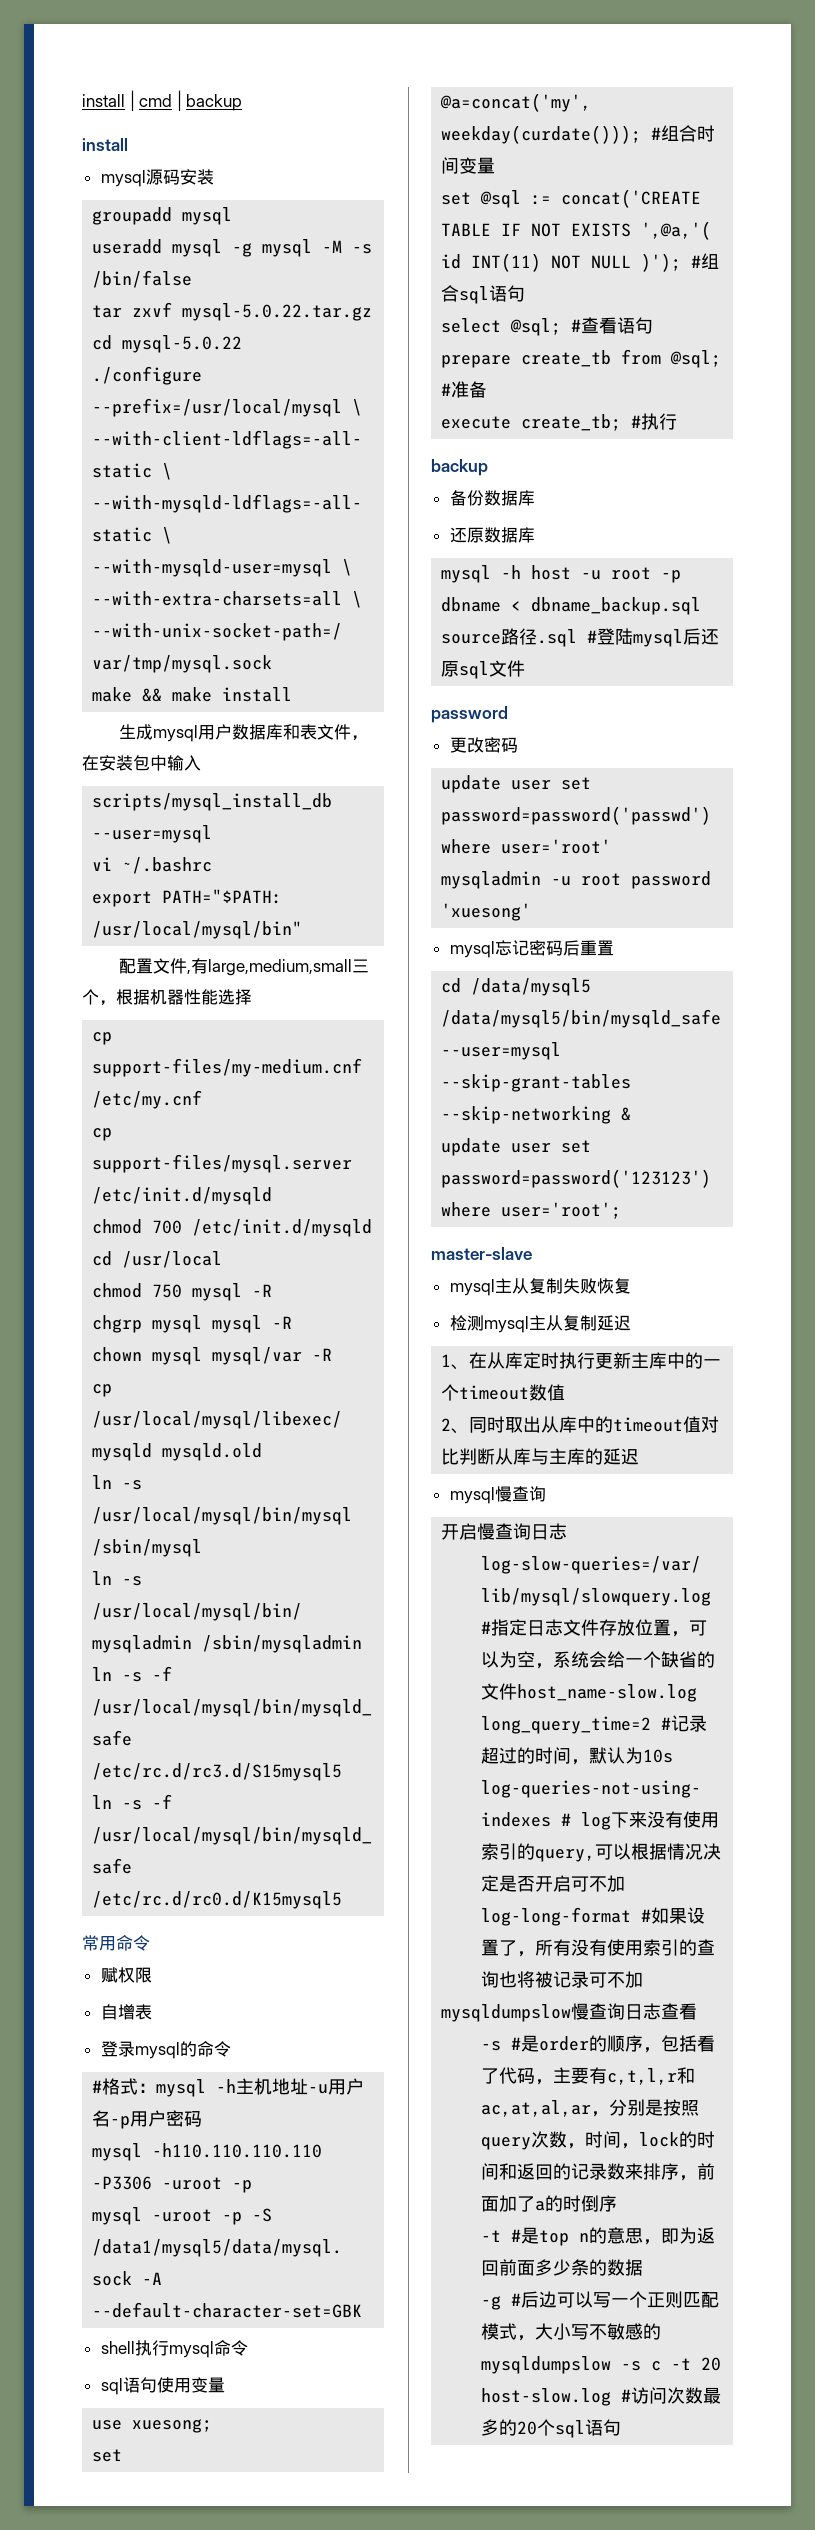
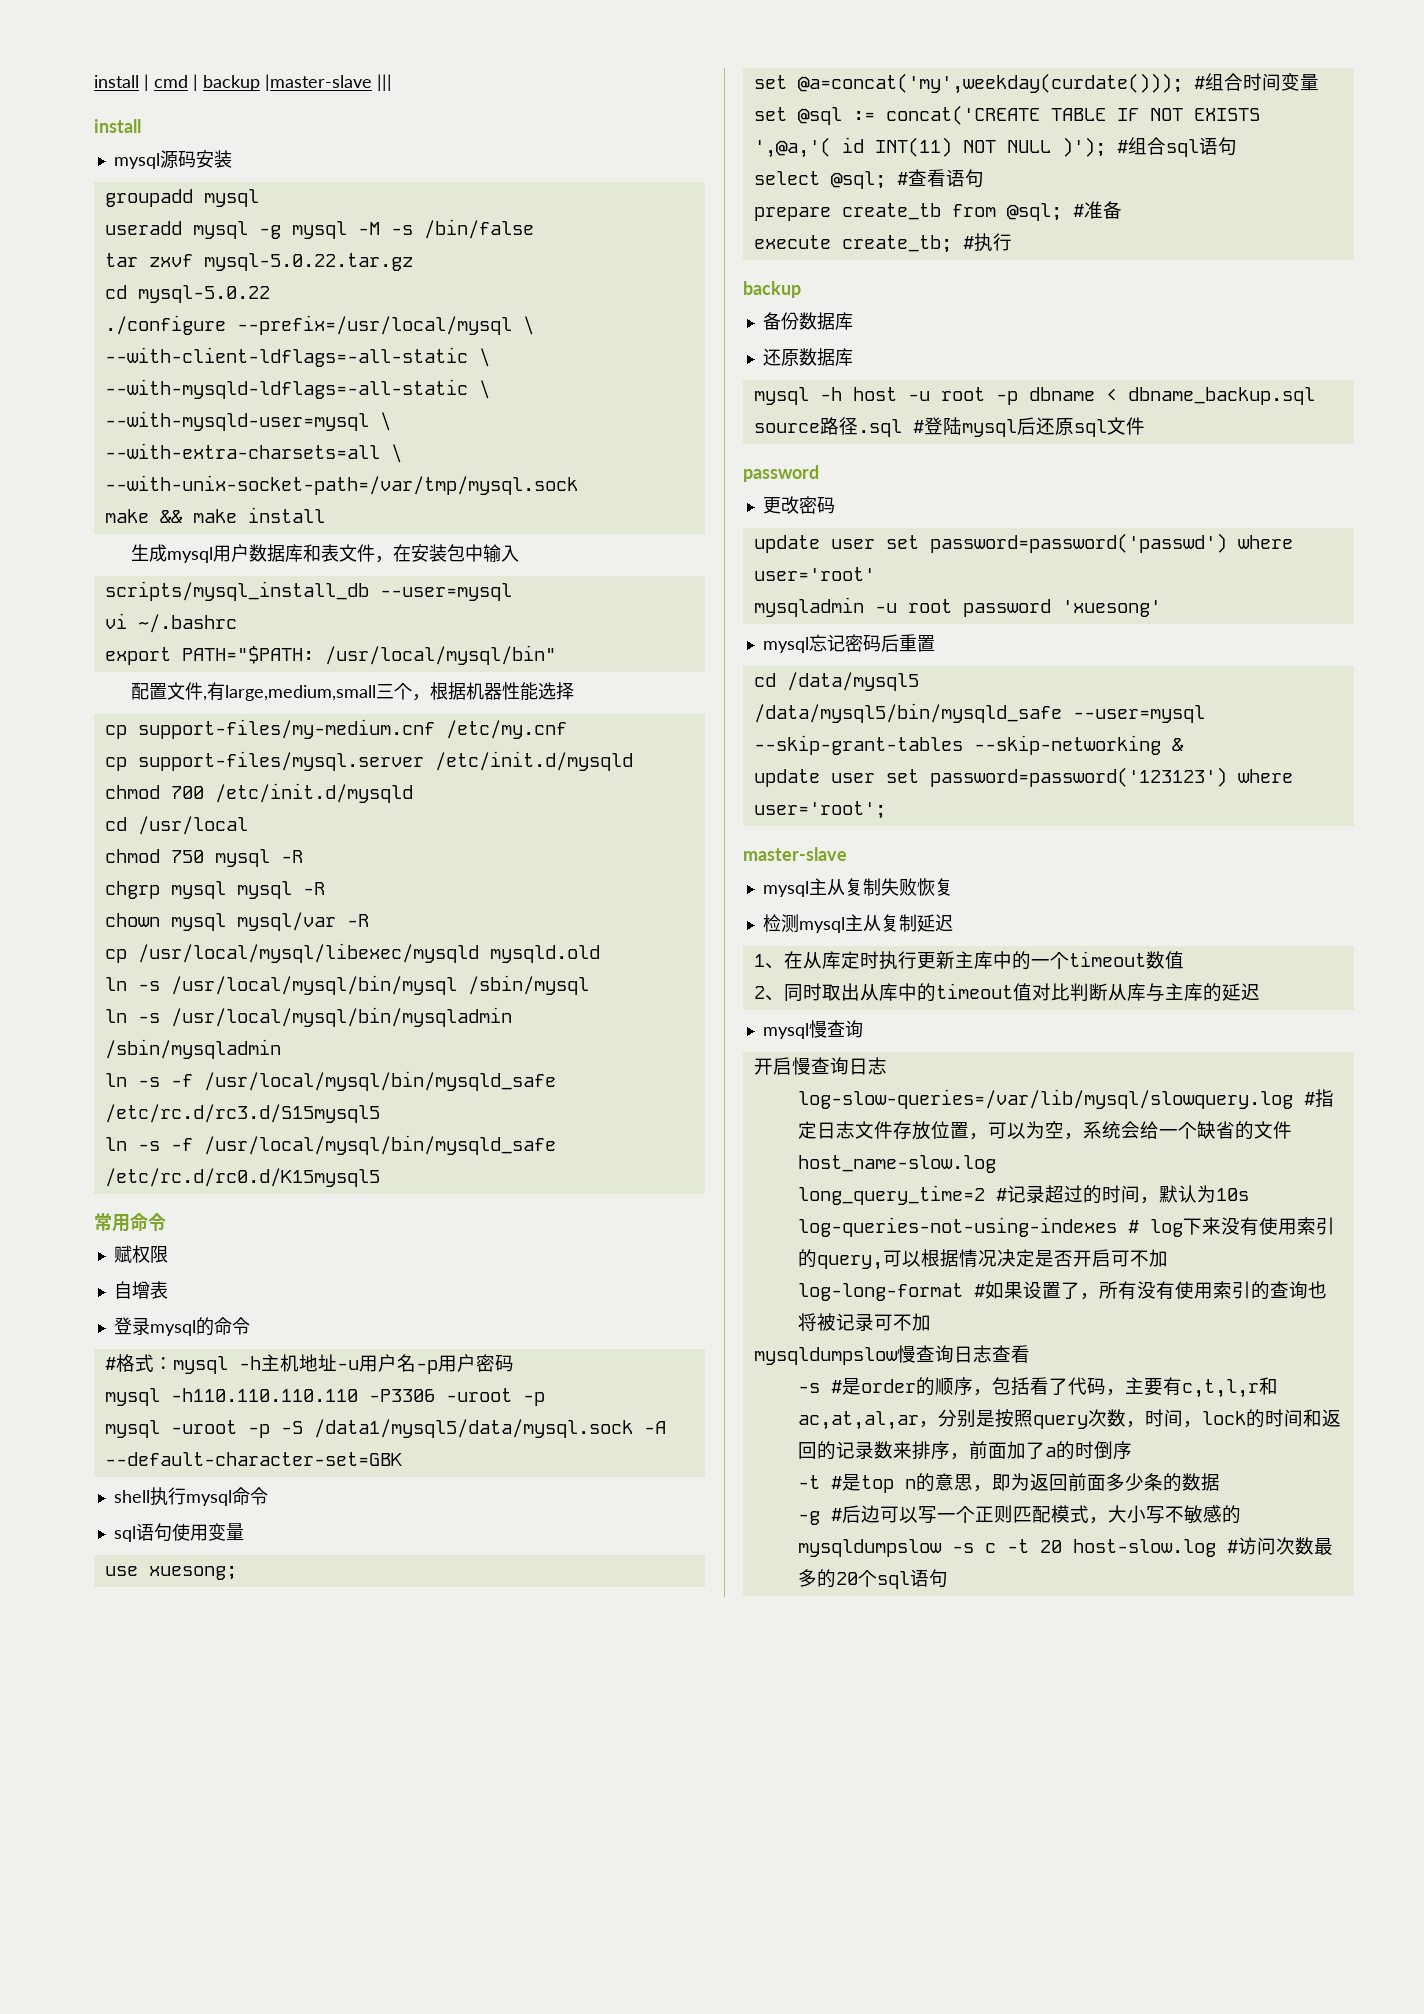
- install | cmd | backup
+ install | cmd | backup |master-slave |||

